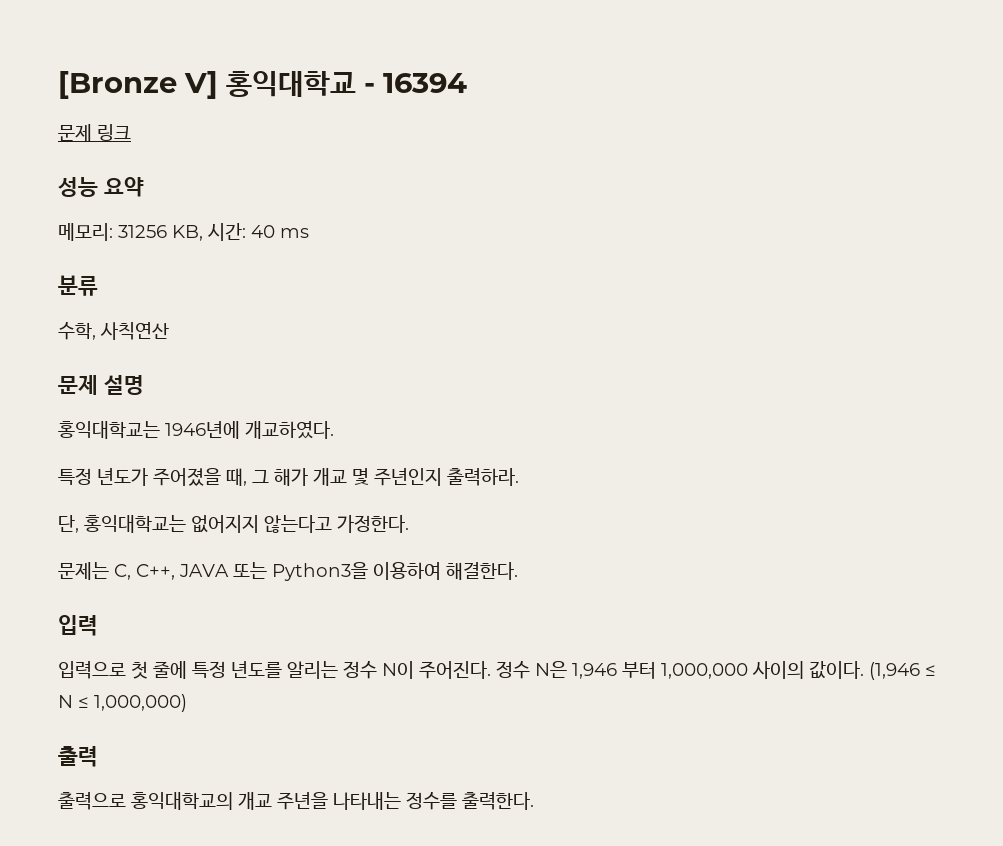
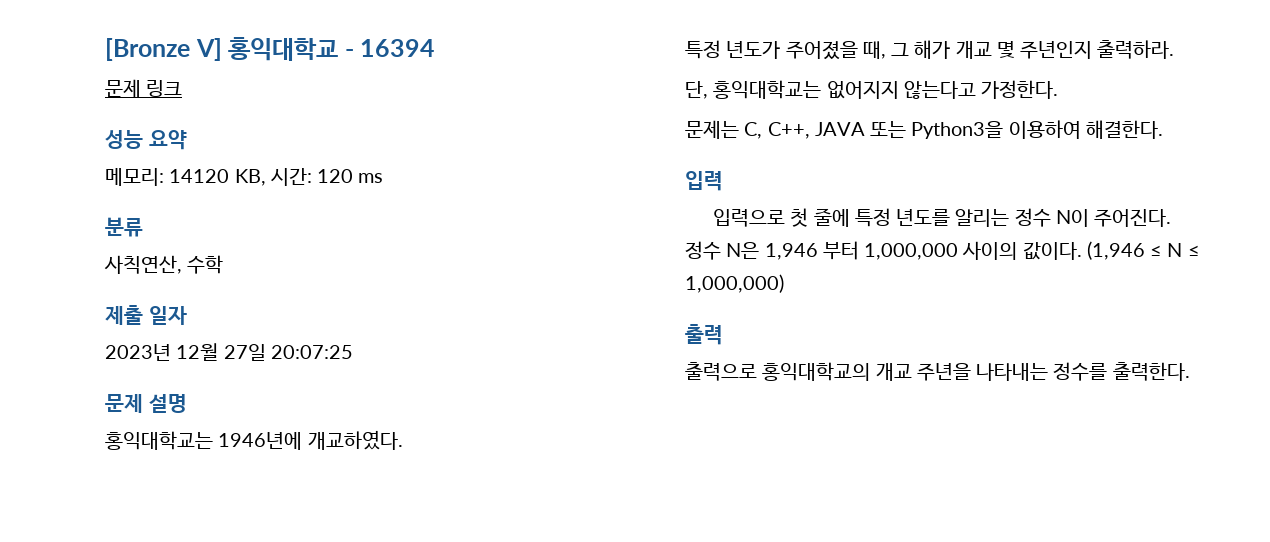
- 메모리: 31256 KB, 시간: 40 ms
+ 메모리: 14120 KB, 시간: 120 ms
- 수학, 사칙연산
+ 사칙연산, 수학
+ 제출 일자
+ 2023년 12월 27일 20:07:25

